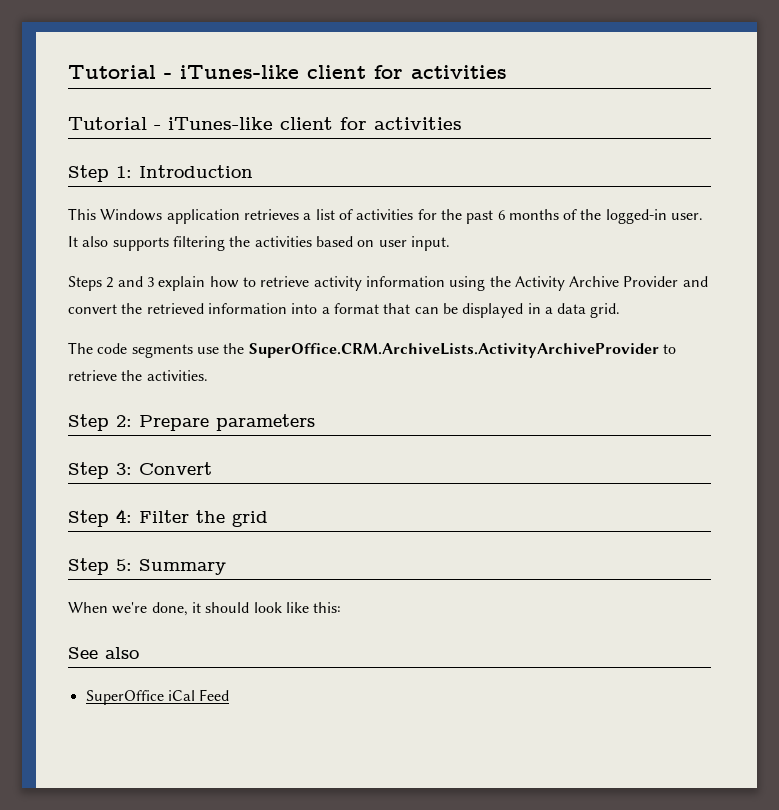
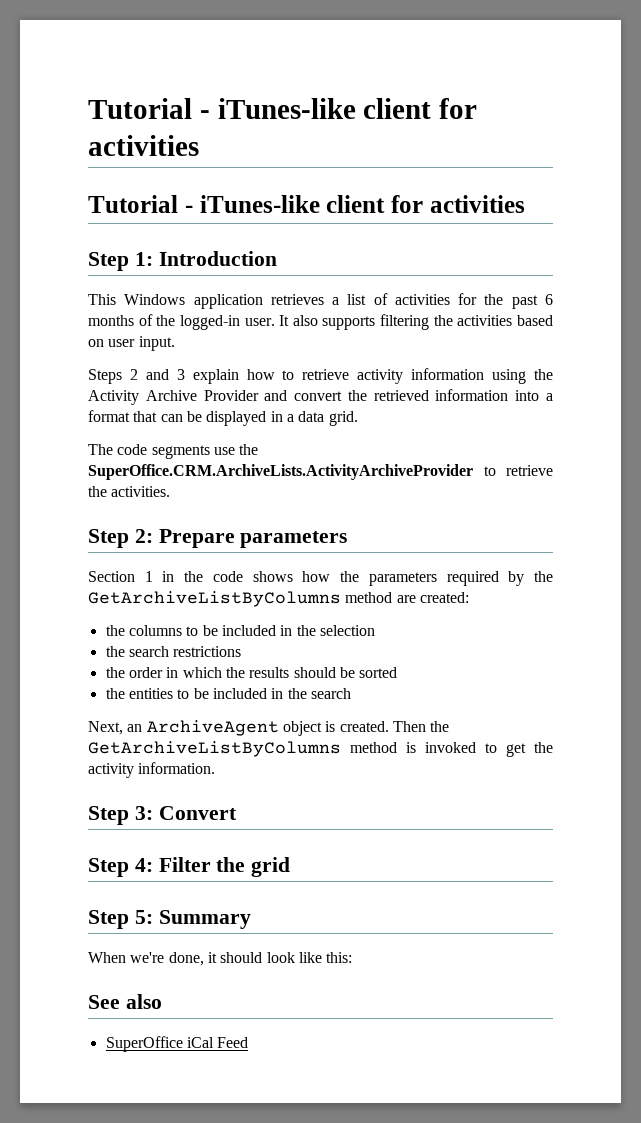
+ Section 1 in the code shows how the parameters required by the GetArchiveListByColumns method are created:
+ the columns to be included in the selection
+ the search restrictions
+ the order in which the results should be sorted
+ the entities to be included in the search
+ Next, an ArchiveAgent object is created. Then the GetArchiveListByColumns method is invoked to get the activity information.

